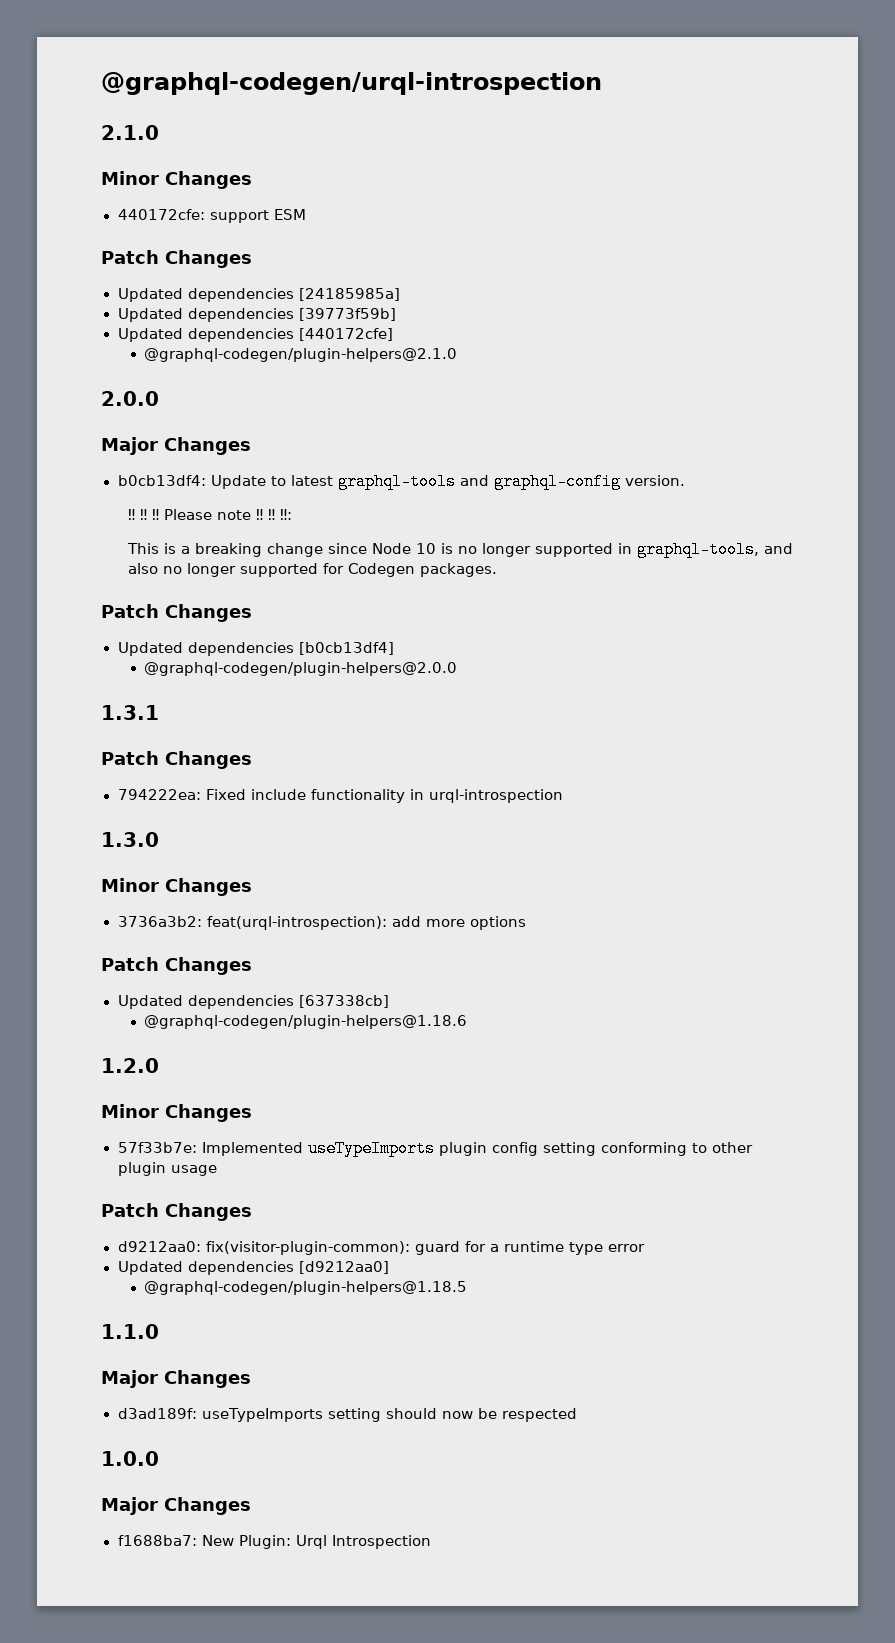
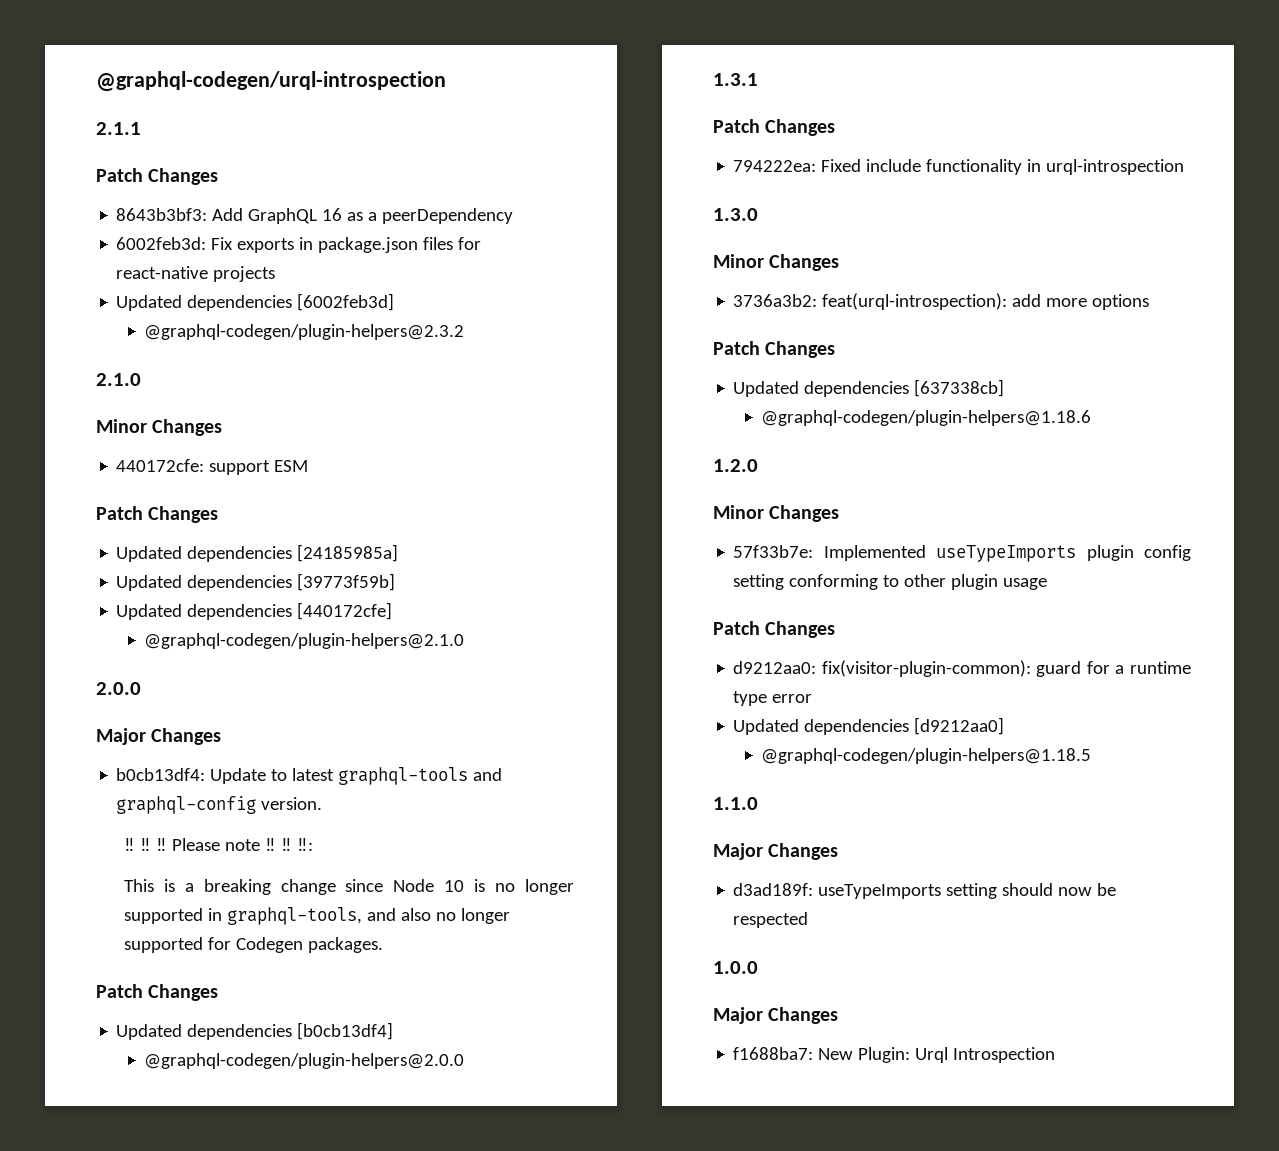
+ 2.1.1
+ Patch Changes
+ 8643b3bf3: Add GraphQL 16 as a peerDependency
+ 6002feb3d: Fix exports in package.json files for react-native projects
+ Updated dependencies [6002feb3d]
+ @graphql-codegen/plugin-helpers@2.3.2

